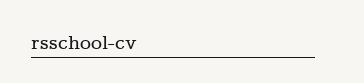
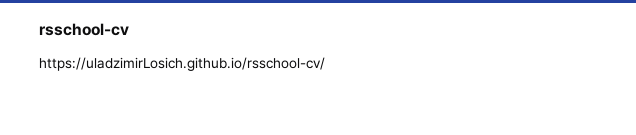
+ https://uladzimirLosich.github.io/rsschool-cv/

